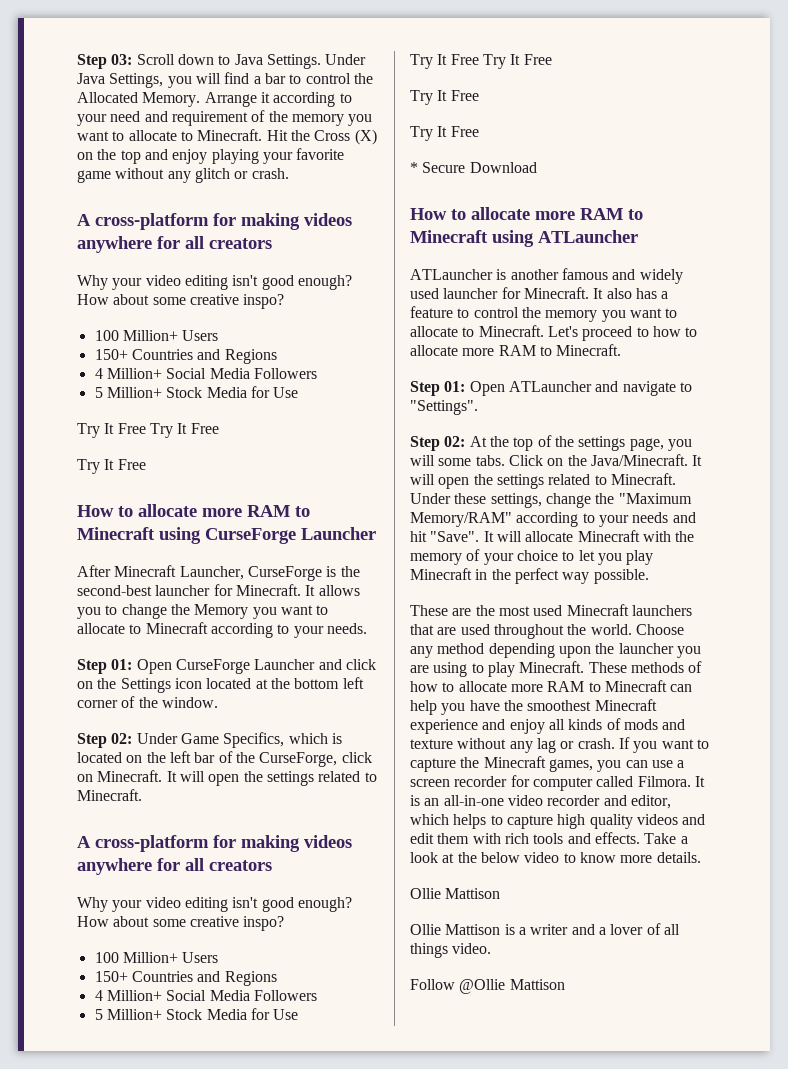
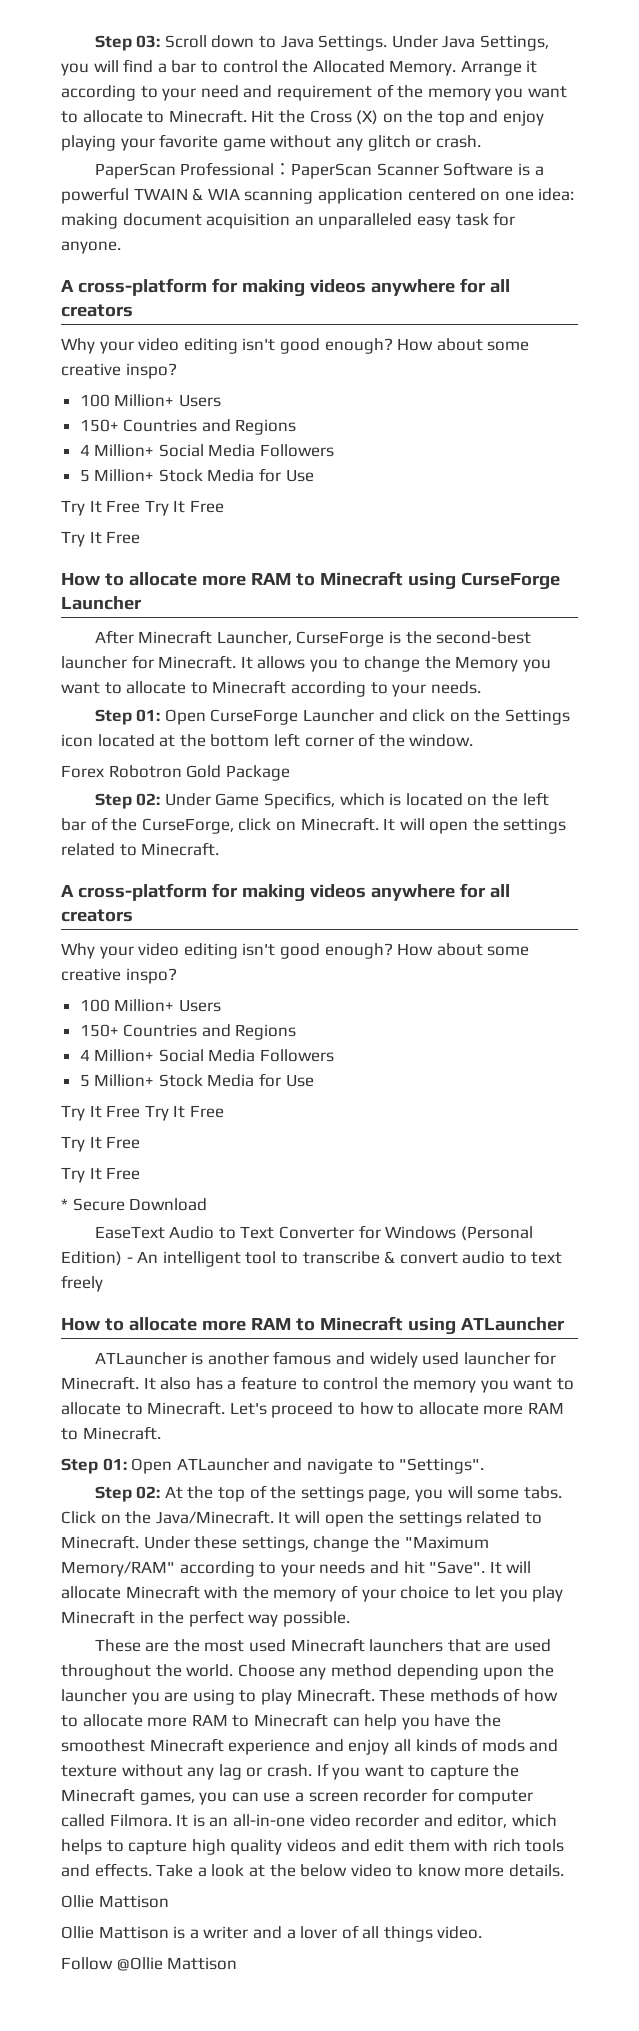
+ PaperScan Professional：PaperScan Scanner Software is a powerful TWAIN & WIA scanning application centered on one idea: making document acquisition an unparalleled easy task for anyone.
+ Forex Robotron Gold Package
+ EaseText Audio to Text Converter for Windows (Personal Edition) - An intelligent tool to transcribe & convert audio to text freely

